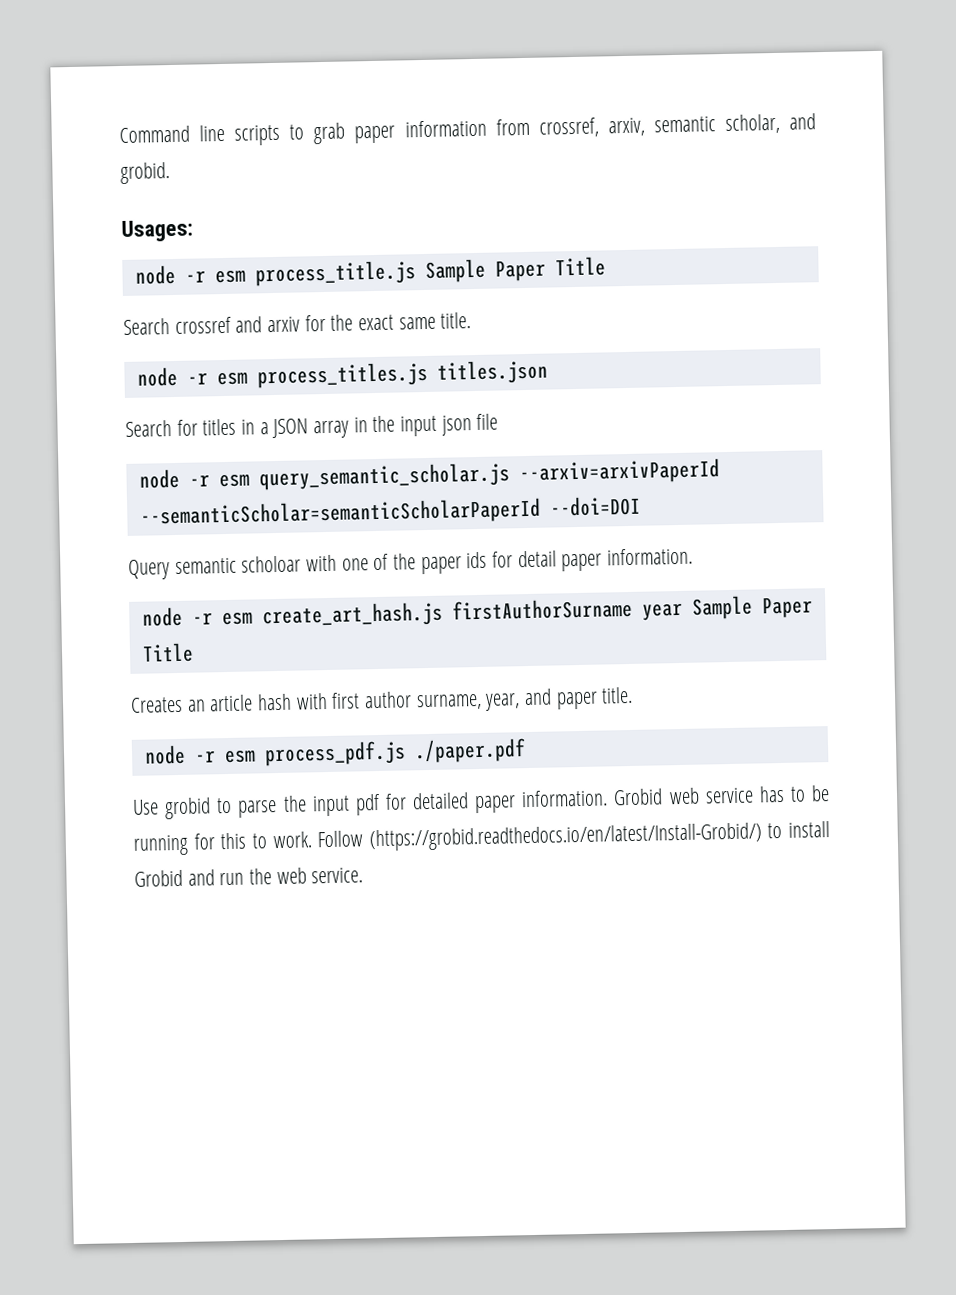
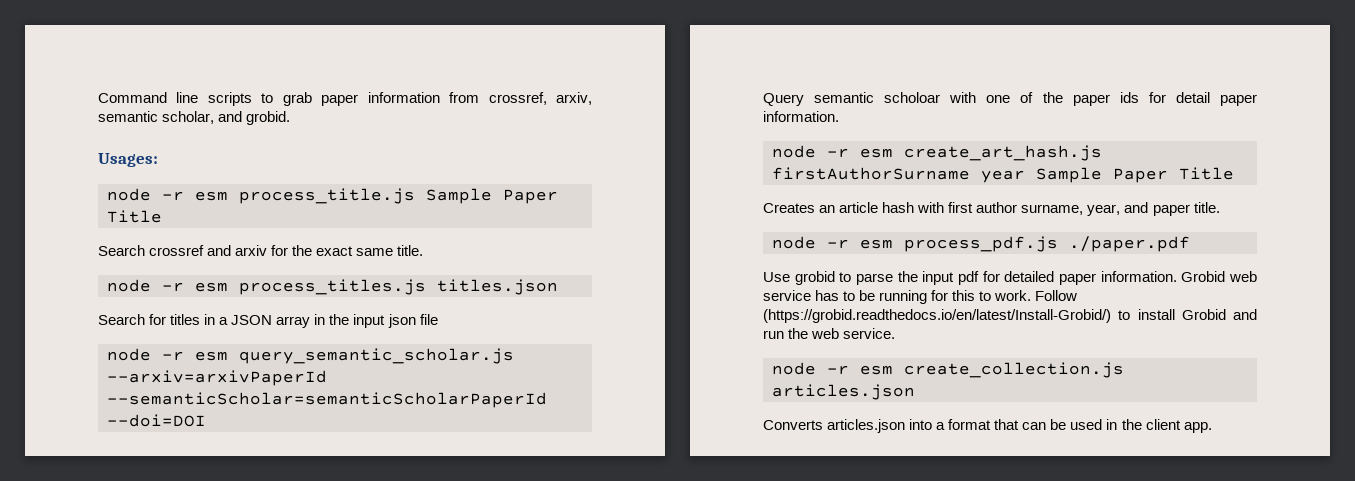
+ node -r esm create_collection.js articles.json
+ Converts articles.json into a format that can be used in the client app.

